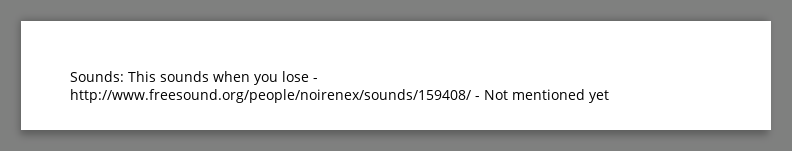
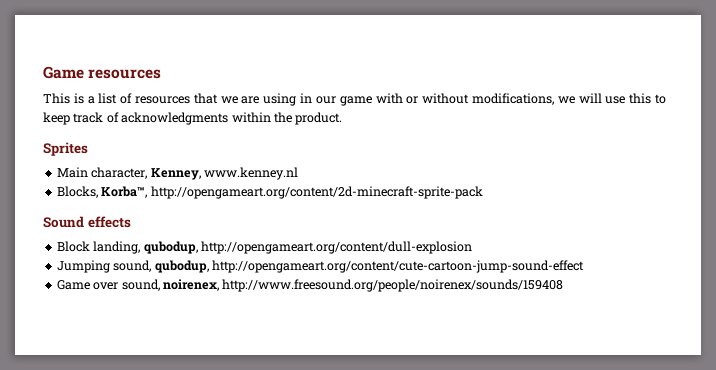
- Sounds: This sounds when you lose - http://www.freesound.org/people/noirenex/sounds/159408/ - Not mentioned yet
+ Game resources
+ This is a list of resources that we are using in our game with or without modifications, we will use this to keep track of acknowledgments within the product.
+ Sprites
+ Main character, Kenney, www.kenney.nl
+ Blocks, Korba™, http://opengameart.org/content/2d-minecraft-sprite-pack
+ Sound effects
+ Block landing, qubodup, http://opengameart.org/content/dull-explosion
+ Jumping sound, qubodup, http://opengameart.org/content/cute-cartoon-jump-sound-effect
+ Game over sound, noirenex, http://www.freesound.org/people/noirenex/sounds/159408

